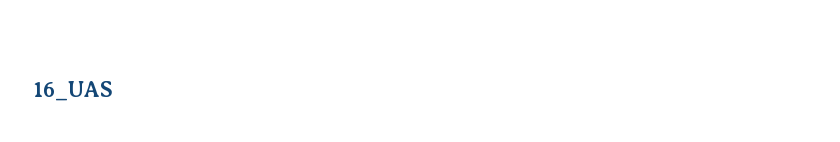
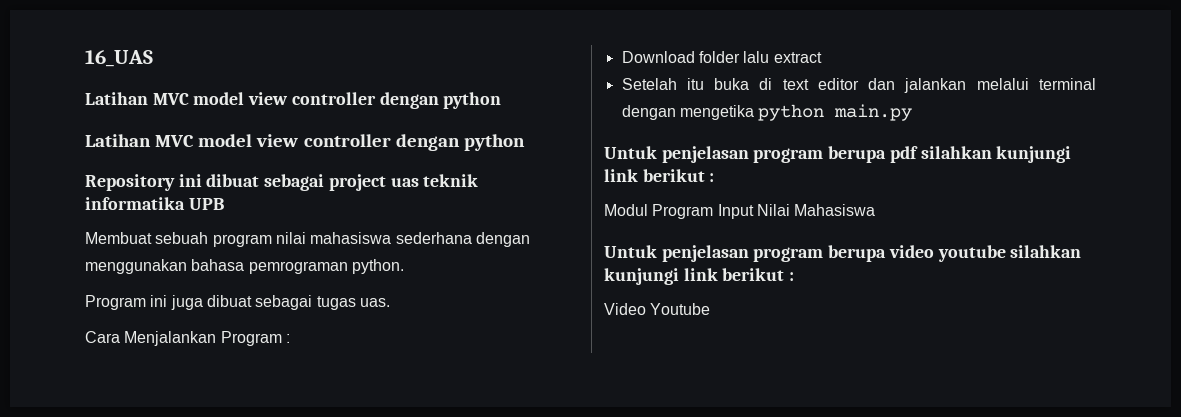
  16_UAS
+ Latihan MVC model view controller dengan python
+ Latihan MVC model view controller dengan python
+ Repository ini dibuat sebagai project uas teknik informatika UPB
+ Membuat sebuah program nilai mahasiswa sederhana dengan menggunakan bahasa pemrograman python.
+ Program ini juga dibuat sebagai tugas uas.
+ Cara Menjalankan Program :
+ Download folder lalu extract
+ Setelah itu buka di text editor dan jalankan melalui terminal dengan mengetika python main.py
+ Untuk penjelasan program berupa pdf silahkan kunjungi link berikut :
+ Modul Program Input Nilai Mahasiswa
+ Untuk penjelasan program berupa video youtube silahkan kunjungi link berikut :
+ Video Youtube

